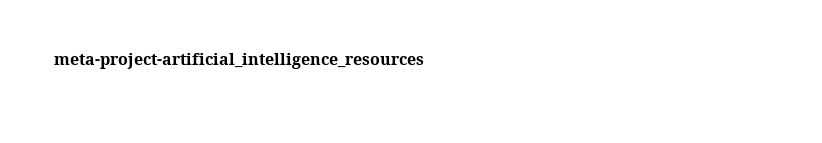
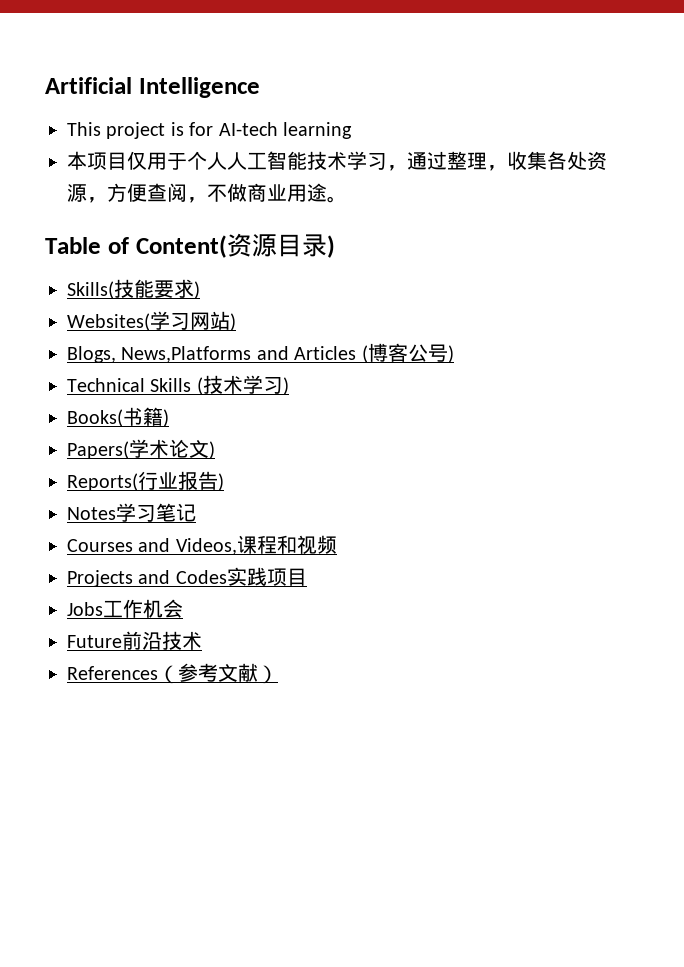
- meta-project-artificial_intelligence_resources
+ Artificial Intelligence
+ This project is for AI-tech learning
+ 本项目仅用于个人人工智能技术学习，通过整理，收集各处资源，方便查阅，不做商业用途。
+ Table of Content(资源目录)
+ Skills(技能要求)
+ Websites(学习网站)
+ Blogs, News,Platforms and Articles (博客公号)
+ Technical Skills (技术学习)
+ Books(书籍)
+ Papers(学术论文)
+ Reports(行业报告)
+ Notes学习笔记
+ Courses and Videos,课程和视频
+ Projects and Codes实践项目
+ Jobs工作机会
+ Future前沿技术
+ References（参考文献）

